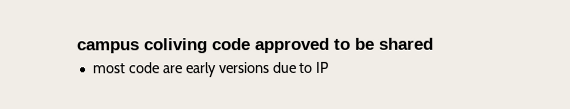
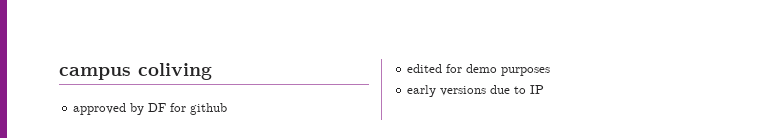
- campus coliving code approved to be shared
- most code are early versions due to IP
+ campus coliving
+ approved by DF for github
+ edited for demo purposes
+ early versions due to IP

